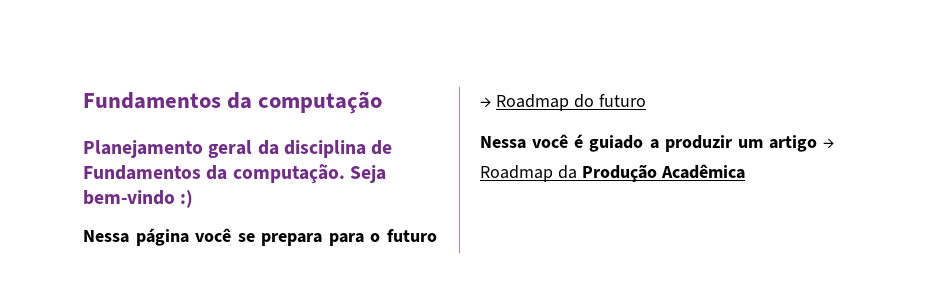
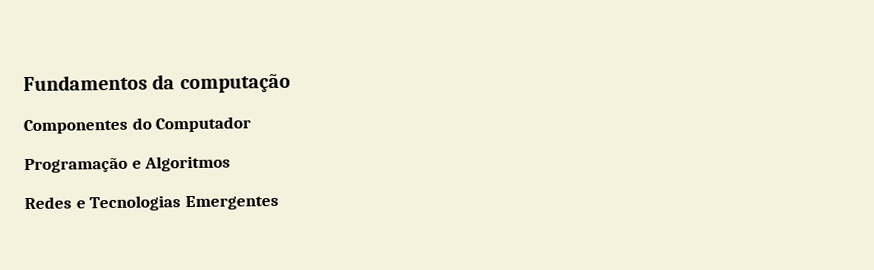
- Planejamento geral da disciplina de Fundamentos da computação. Seja bem-vindo :)
- Nessa página você se prepara para o futuro → Roadmap do futuro
- Nessa você é guiado a produzir um artigo → Roadmap da Produção Acadêmica
+ Componentes do Computador
+ Programação e Algoritmos
+ Redes e Tecnologias Emergentes

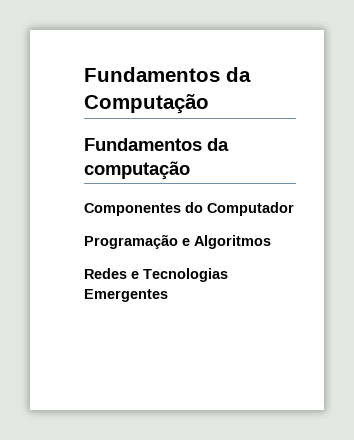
+ Fundamentos da Computação

